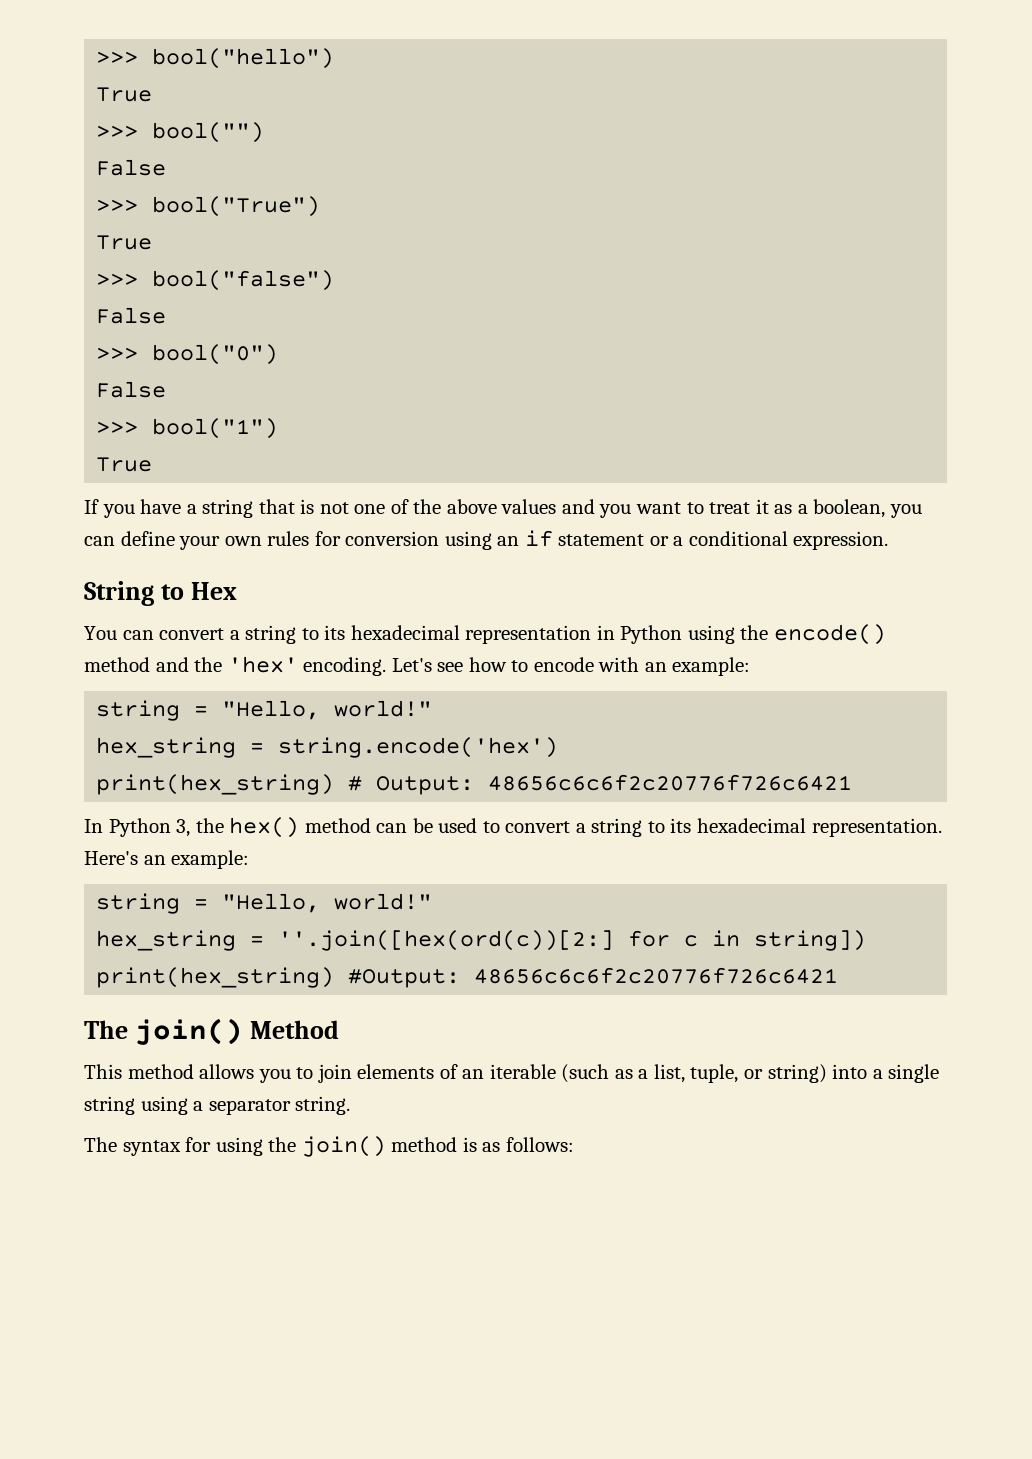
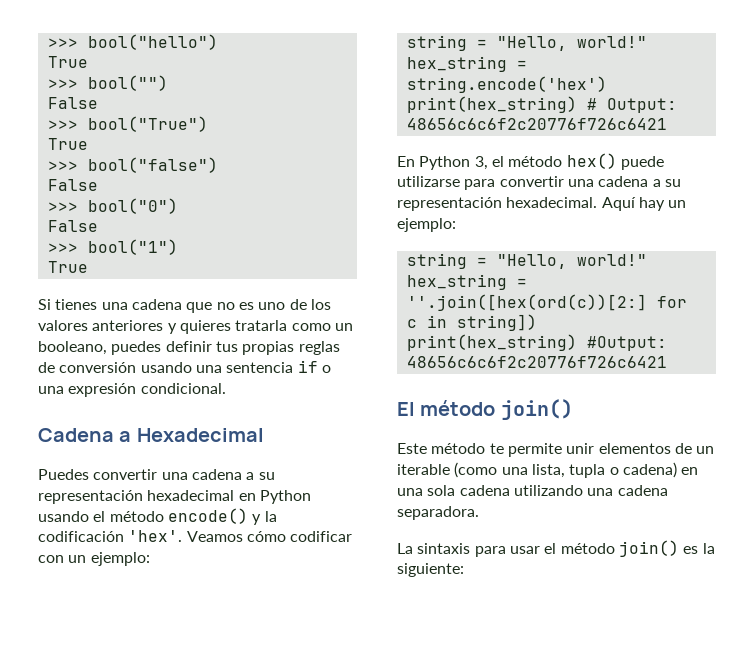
- If you have a string that is not one of the above values and you want to treat it as a boolean, you can define your own rules for conversion using an if statement or a conditional expression.
- String to Hex
- You can convert a string to its hexadecimal representation in Python using the encode() method and the 'hex' encoding. Let's see how to encode with an example:
+ Si tienes una cadena que no es uno de los valores anteriores y quieres tratarla como un booleano, puedes definir tus propias reglas de conversión usando una sentencia if o una expresión condicional.
+ Cadena a Hexadecimal
+ Puedes convertir una cadena a su representación hexadecimal en Python usando el método encode() y la codificación 'hex'. Veamos cómo codificar con un ejemplo:
- In Python 3, the hex() method can be used to convert a string to its hexadecimal representation. Here's an example:
+ En Python 3, el método hex() puede utilizarse para convertir una cadena a su representación hexadecimal. Aquí hay un ejemplo:
- The join() Method
- This method allows you to join elements of an iterable (such as a list, tuple, or string) into a single string using a separator string.
- The syntax for using the join() method is as follows:
+ El método join()
+ Este método te permite unir elementos de un iterable (como una lista, tupla o cadena) en una sola cadena utilizando una cadena separadora.
+ La sintaxis para usar el método join() es la siguiente:

